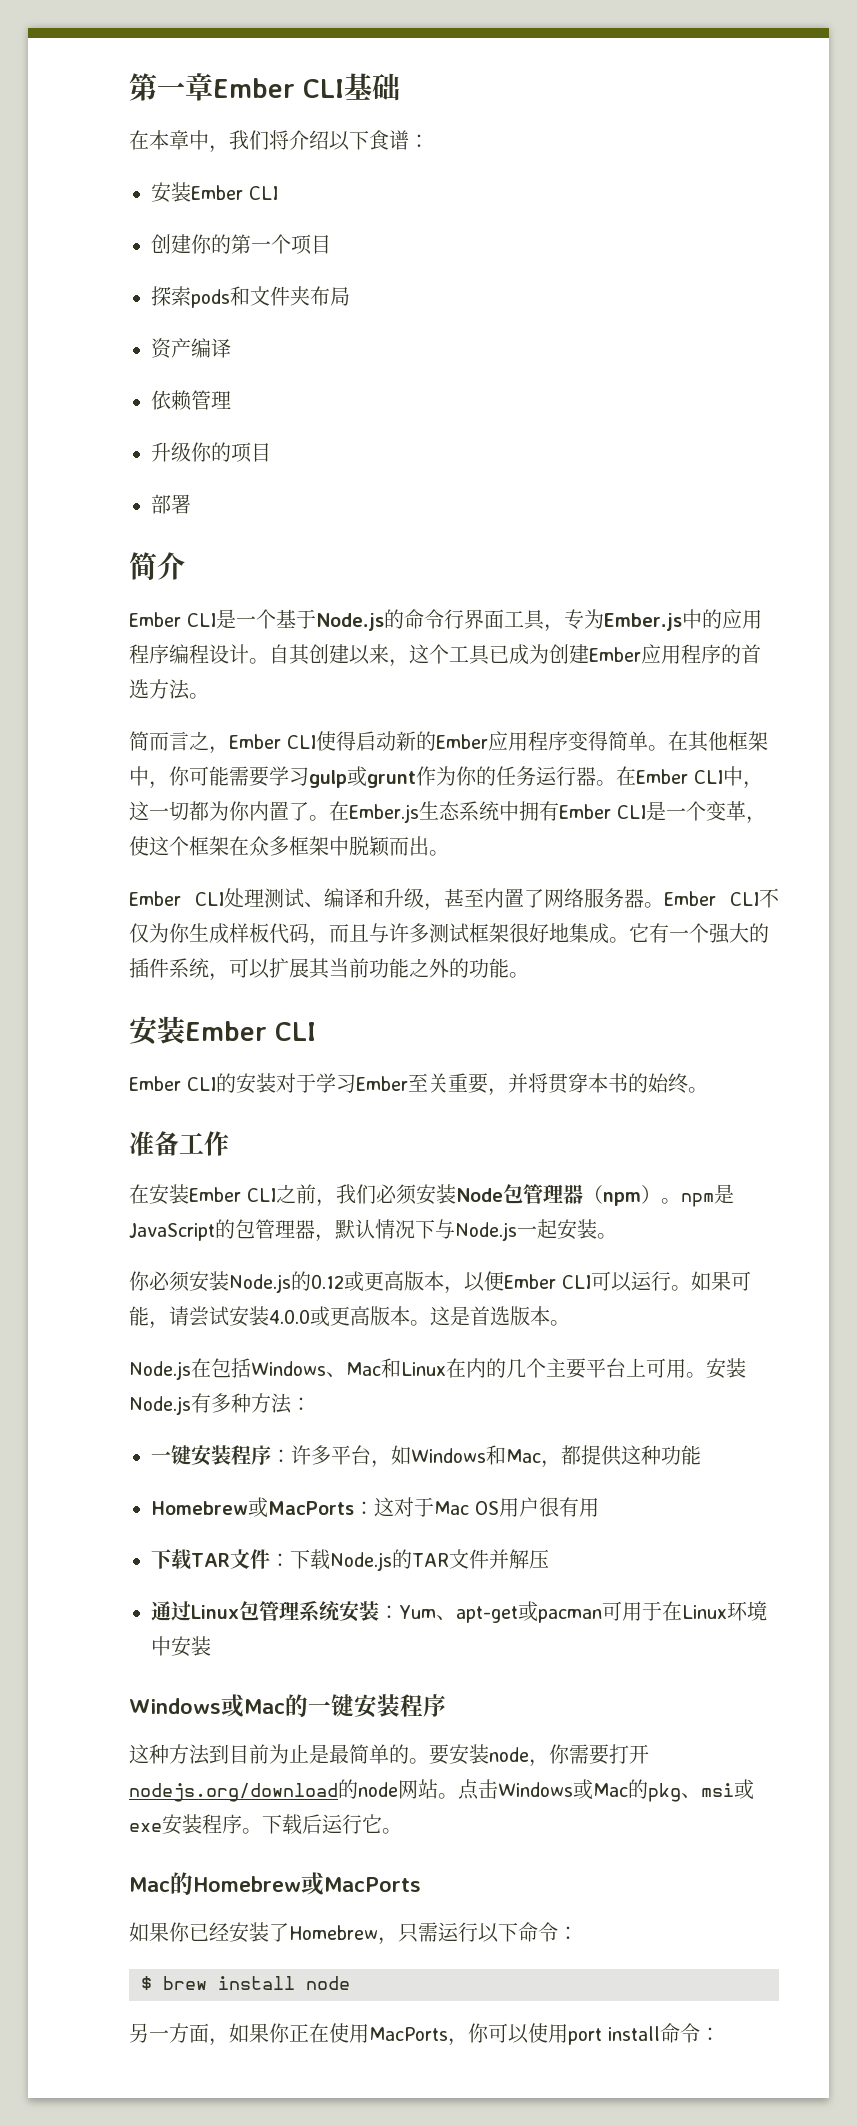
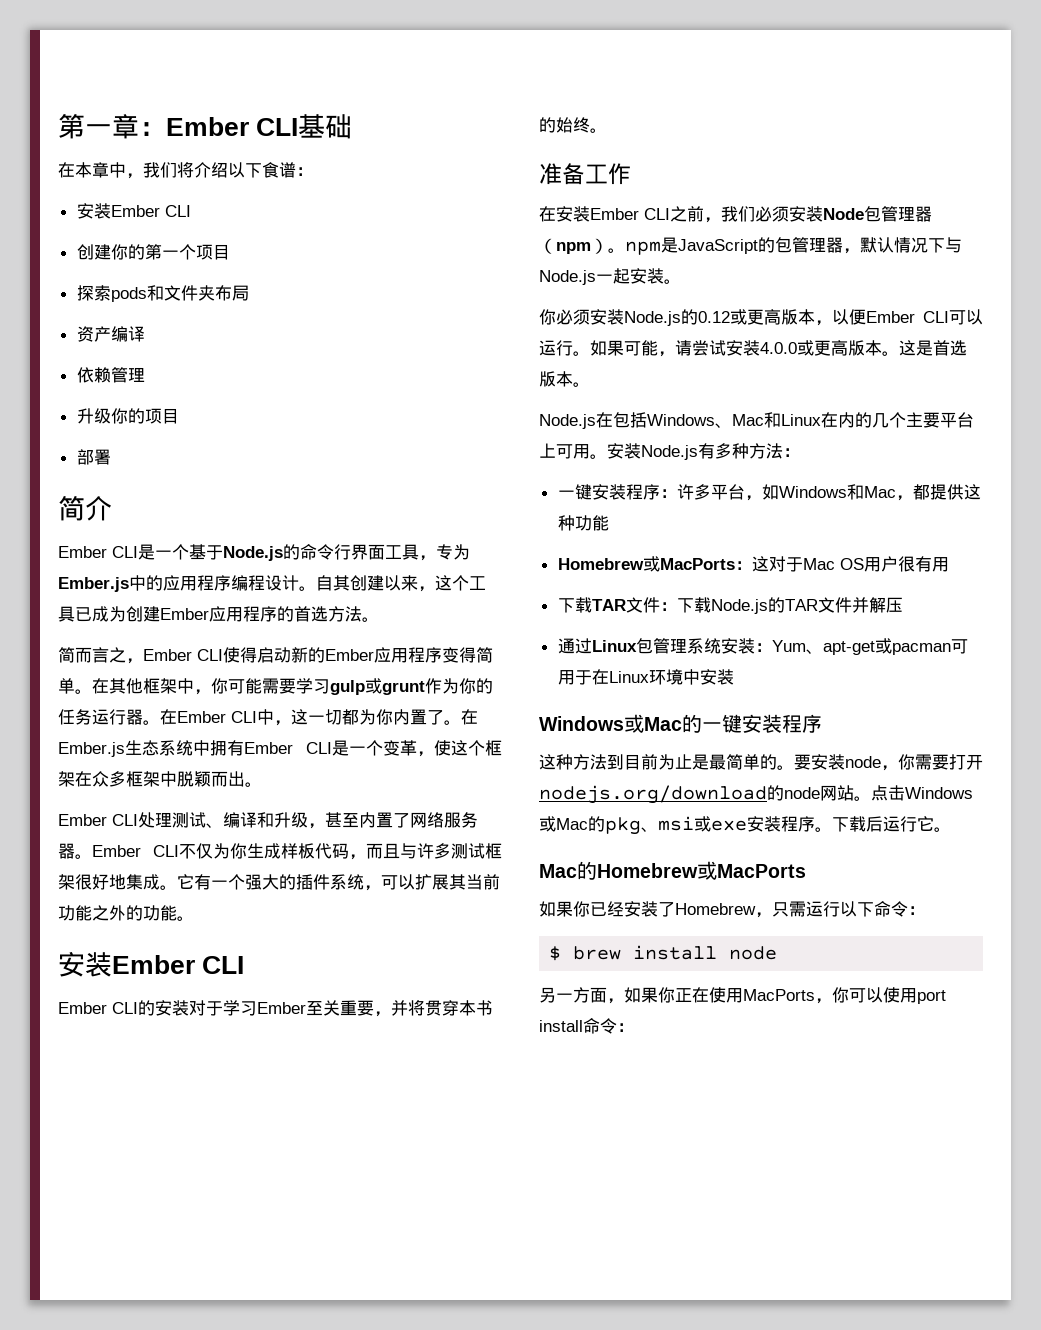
- 第一章Ember CLI基础
+ 第一章：Ember CLI基础

